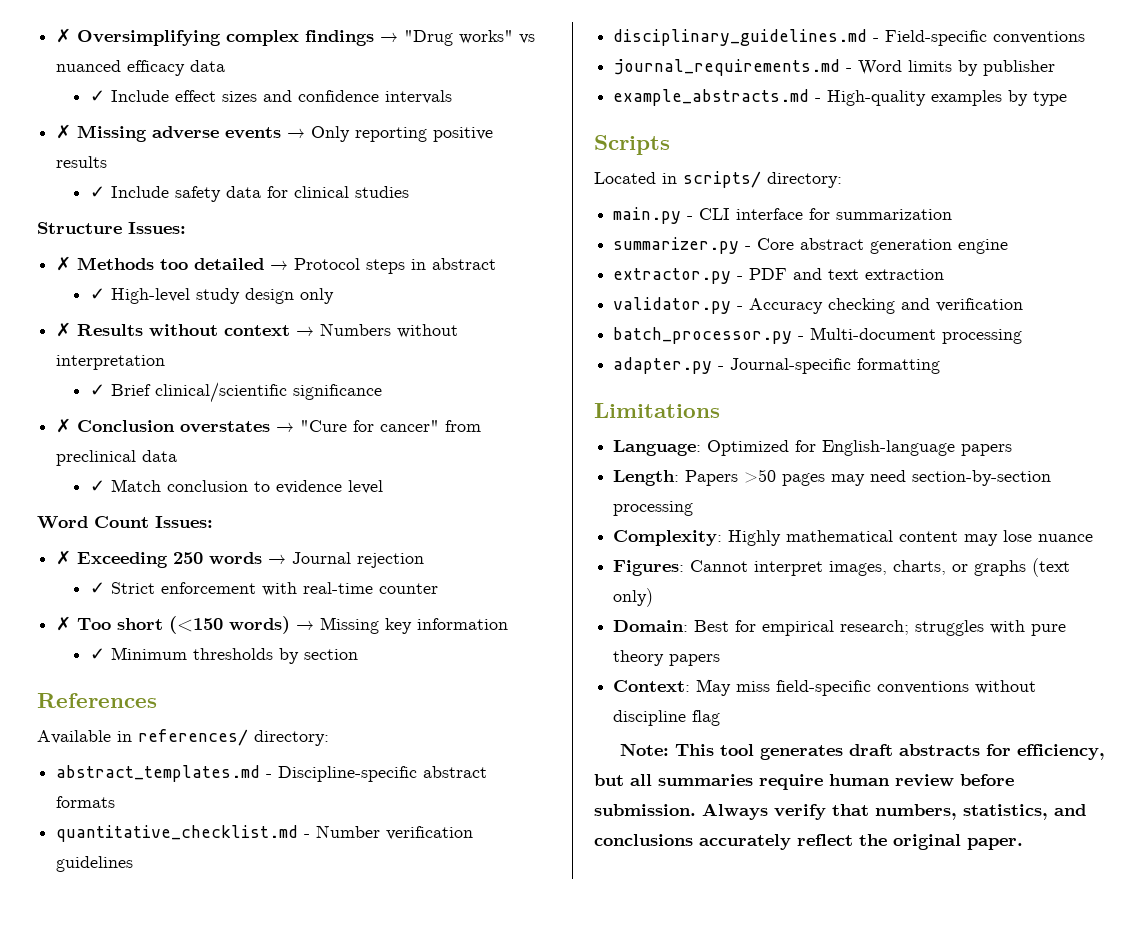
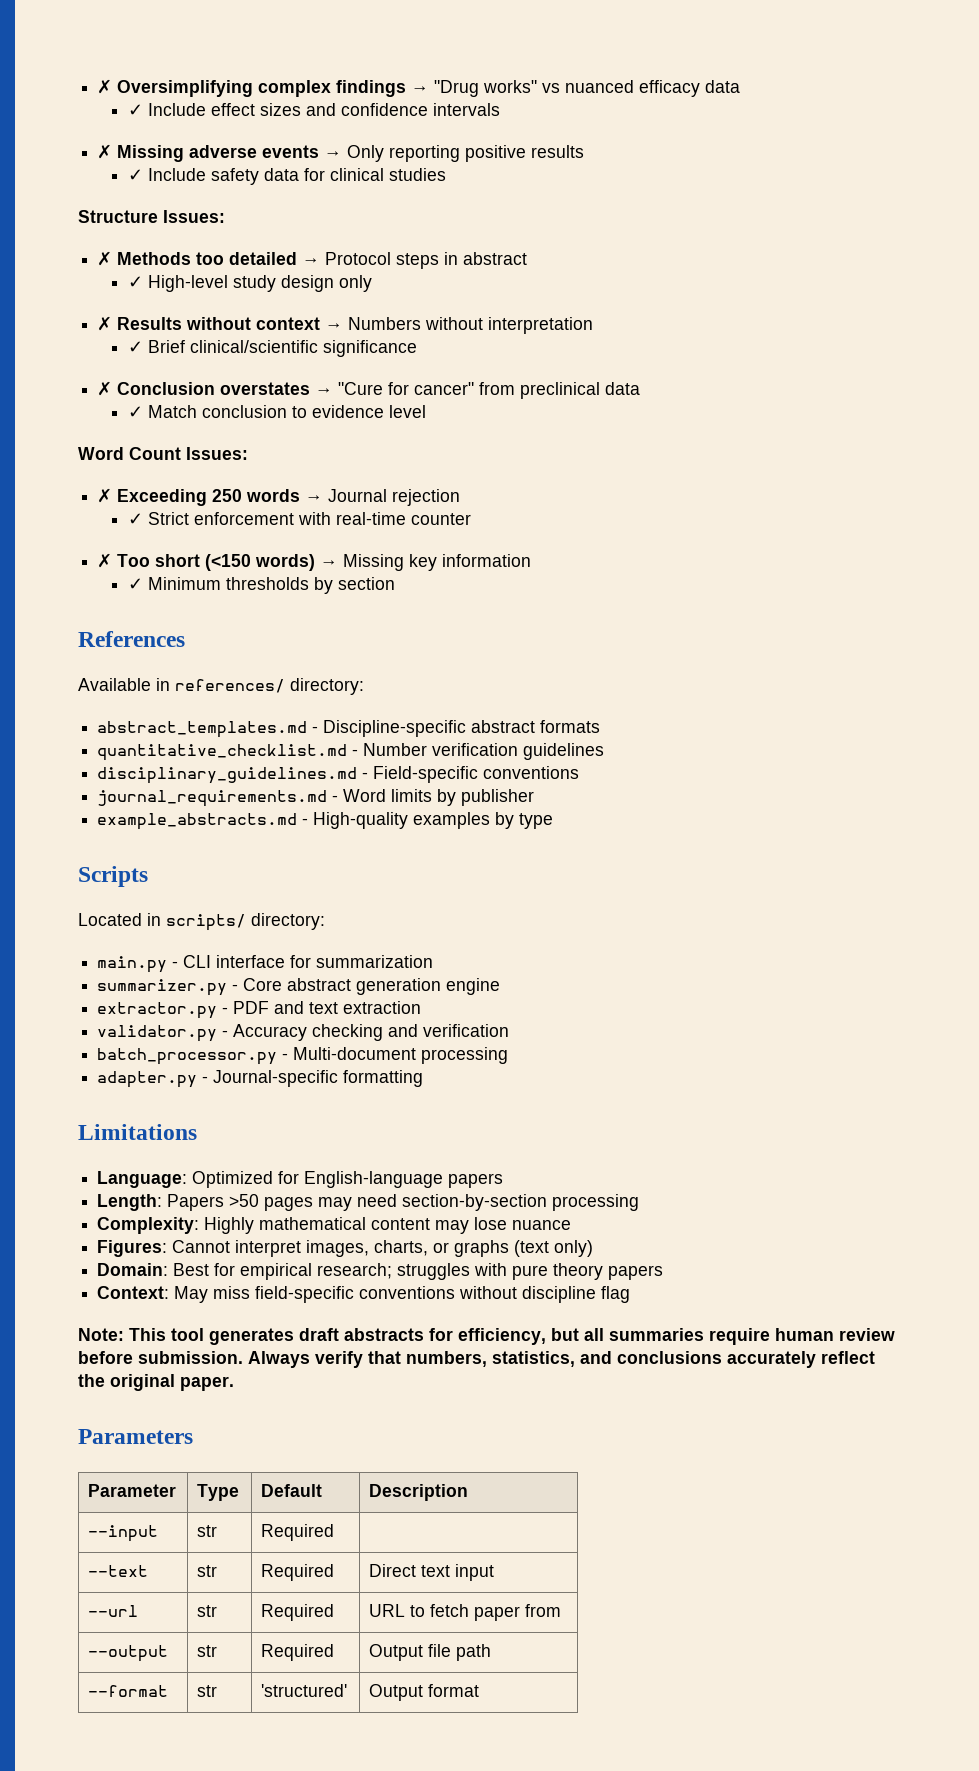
+ Parameters
+ Parameter | Type | Default | Description
+ --input | str | Required |
+ --text | str | Required | Direct text input
+ --url | str | Required | URL to fetch paper from
+ --output | str | Required | Output file path
+ --format | str | 'structured' | Output format

